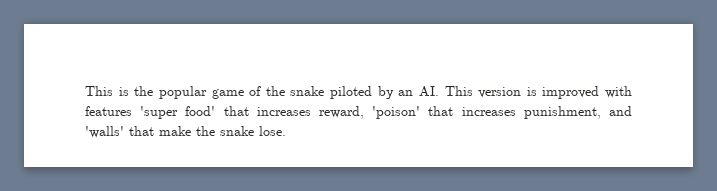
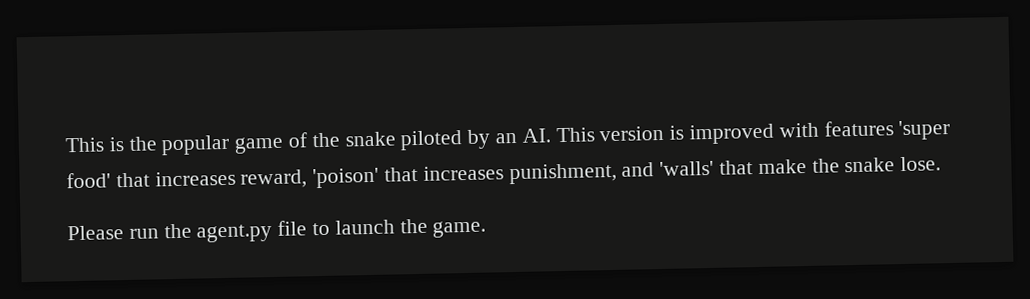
+ Please run the agent.py file to launch the game.

